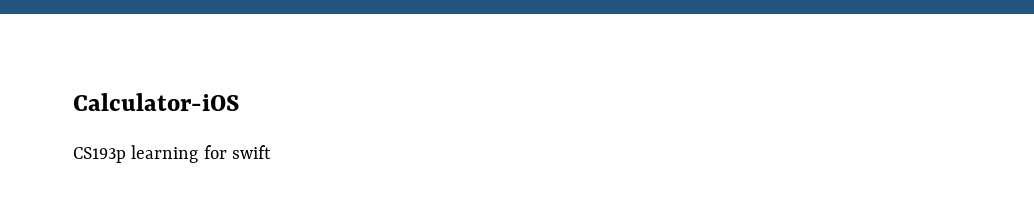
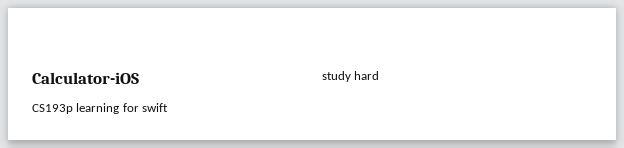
+ study hard

